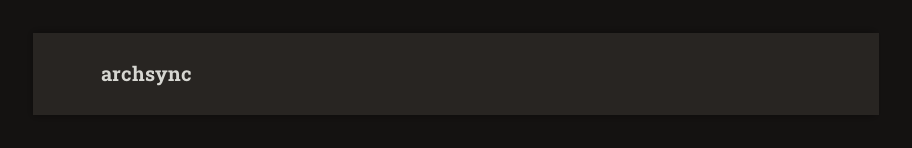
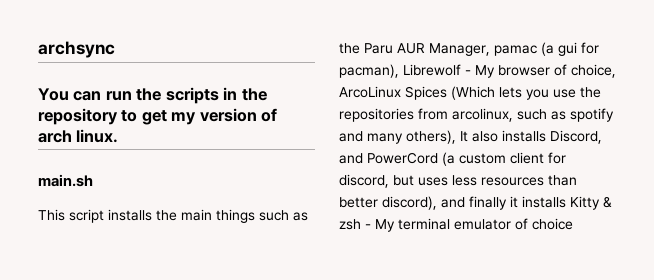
+ You can run the scripts in the repository to get my version of arch linux.
+ main.sh
+ This script installs the main things such as the Paru AUR Manager, pamac (a gui for pacman), Librewolf - My browser of choice, ArcoLinux Spices (Which lets you use the repositories from arcolinux, such as spotify and many others), It also installs Discord, and PowerCord (a custom client for discord, but uses less resources than better discord), and finally it installs Kitty & zsh - My terminal emulator of choice

